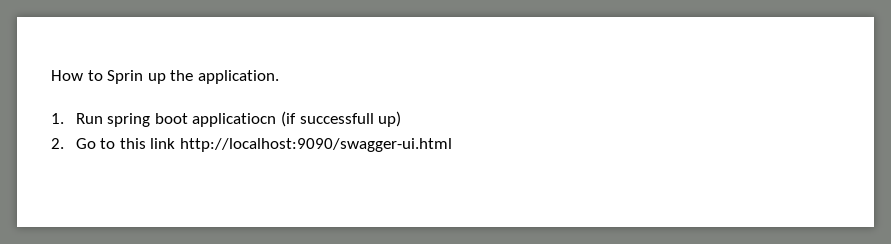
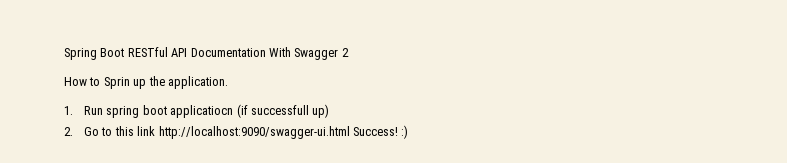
+ Spring Boot RESTful API Documentation With Swagger 2
- 2. Go to this link http://localhost:9090/swagger-ui.html
+ 2. Go to this link http://localhost:9090/swagger-ui.html Success! :)

